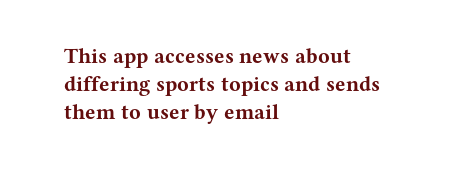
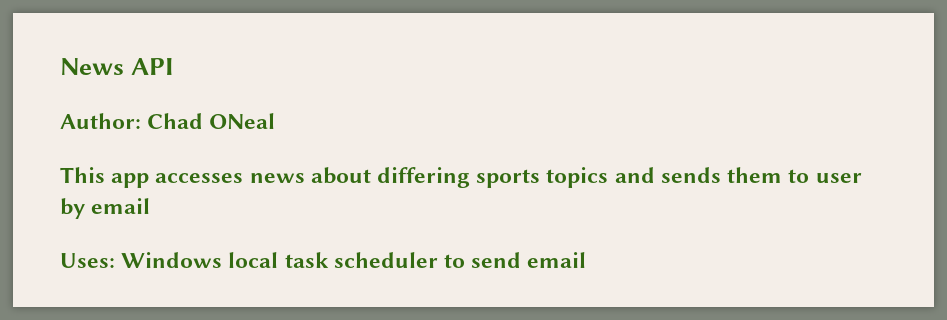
+ News API
+ Author: Chad ONeal
+ Uses: Windows local task scheduler to send email

